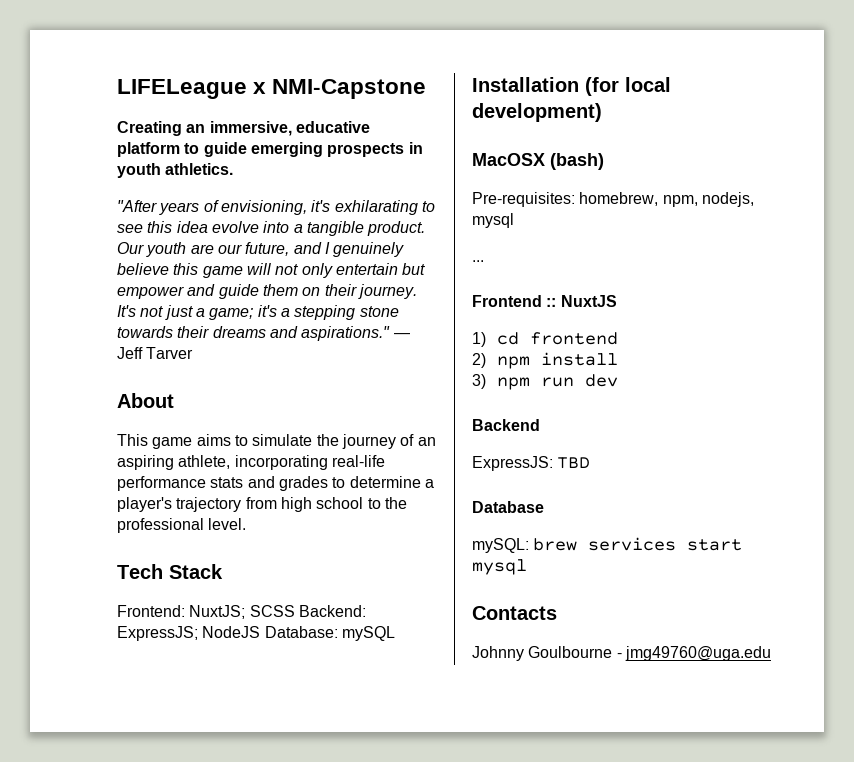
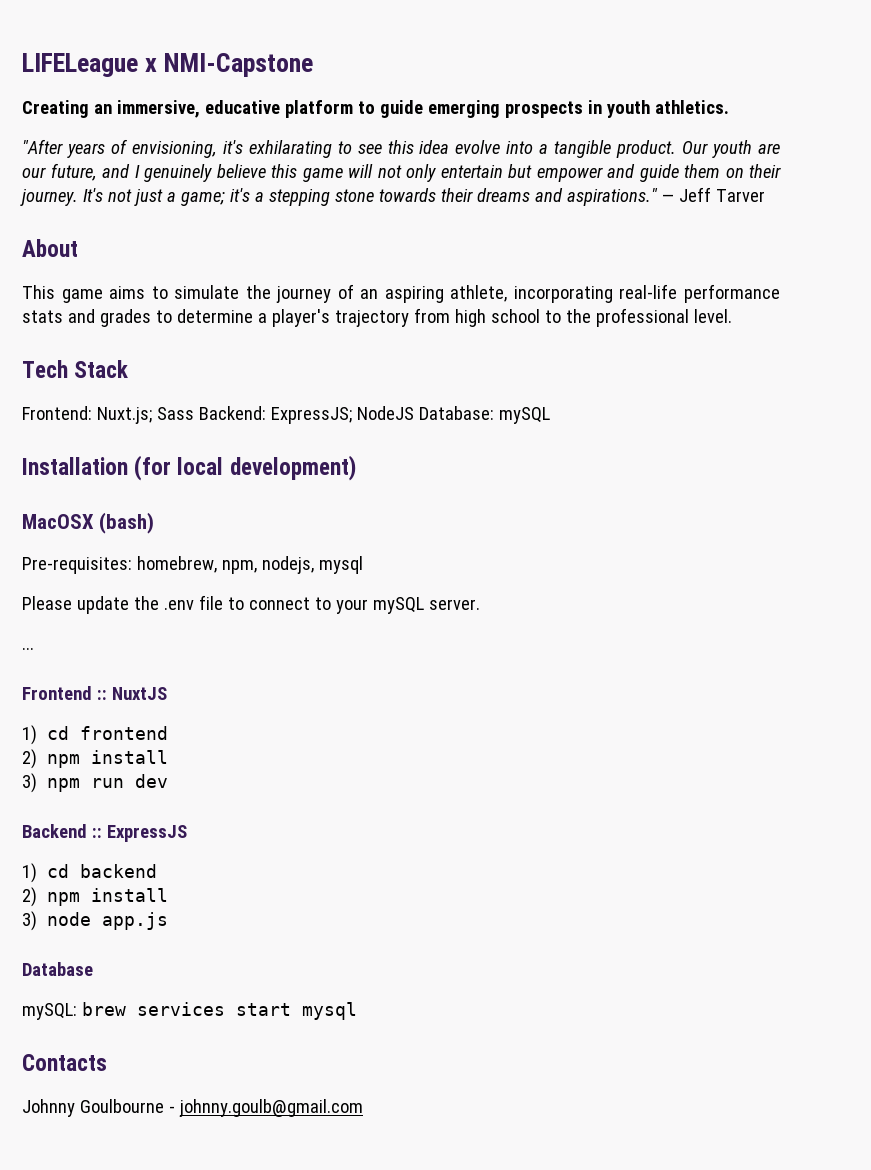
- Frontend: NuxtJS; SCSS Backend: ExpressJS; NodeJS Database: mySQL
+ Frontend: Nuxt.js; Sass Backend: ExpressJS; NodeJS Database: mySQL
+ Please update the .env file to connect to your mySQL server.
- Backend
- ExpressJS: TBD
+ Backend :: ExpressJS
+ 1) cd backend
+ 2) npm install
+ 3) node app.js
- Johnny Goulbourne - jmg49760@uga.edu
+ Johnny Goulbourne - johnny.goulb@gmail.com

